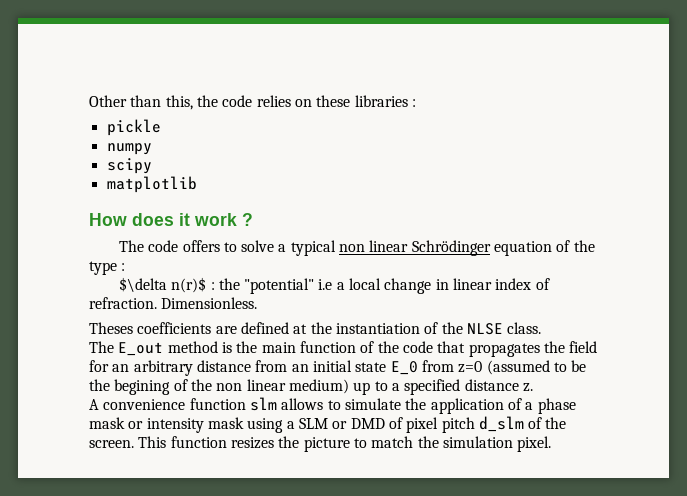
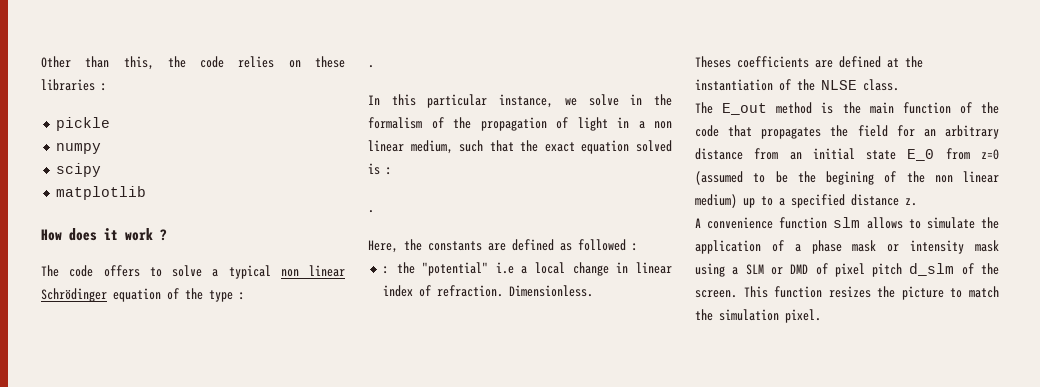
  The code offers to solve a typical non linear Schrödinger equation of the type :
- $\delta n(r)$ : the "potential" i.e a local change in linear index of refraction.
+ .
+ In this particular instance, we solve in the formalism of the propagation of light in a non linear medium, such that the exact equation solved is :
+ .
+ Here, the constants are defined as followed :
+ : the "potential" i.e a local change in linear index of refraction.

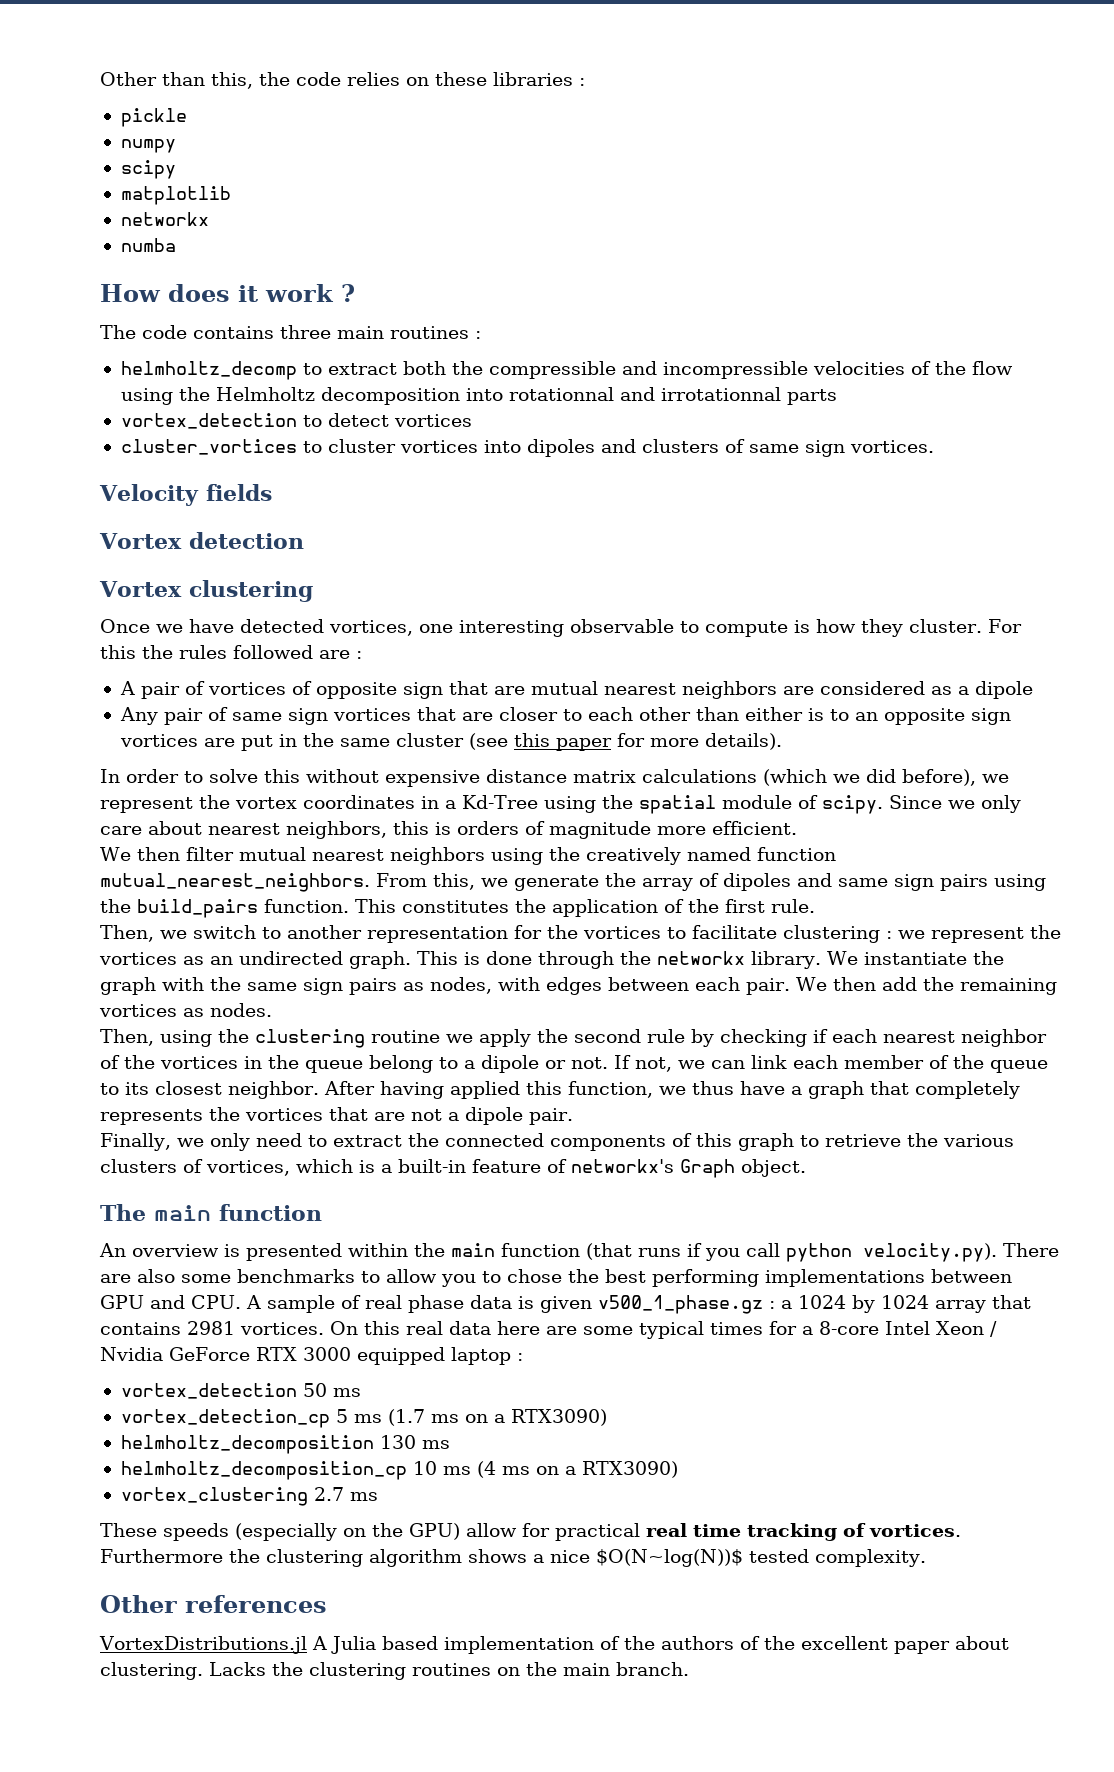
  matplotlib
+ networkx
+ numba
- The code offers to solve a typical non linear Schrödinger equation of the type :
- .
- In this particular instance, we solve in the formalism of the propagation of light in a non linear medium, such that the exact equation solved is :
- .
- Here, the constants are defined as followed :
- : the "potential" i.e a local change in linear index of refraction. Dimensionless.
- Theses coefficients are defined at the instantiation of the NLSE class.
- The E_out method is the main function of the code that propagates the field for an arbitrary distance from an initial state E_0 from z=0 (assumed to be the begining of the non linear medium) up to a specified distance z.
- A convenience function slm allows to simulate the application of a phase mask or intensity mask using a SLM or DMD of pixel pitch d_slm of the screen. This function resizes the picture to match the simulation pixel.
+ The code contains three main routines :
+ helmholtz_decomp to extract both the compressible and incompressible velocities of the flow using the Helmholtz decomposition into rotationnal and irrotationnal parts
+ vortex_detection to detect vortices
+ cluster_vortices to cluster vortices into dipoles and clusters of same sign vortices.
+ Velocity fields
+ Vortex detection
+ Vortex clustering
+ Once we have detected vortices, one interesting observable to compute is how they cluster. For this the rules followed are :
+ A pair of vortices of opposite sign that are mutual nearest neighbors are considered as a dipole
+ Any pair of same sign vortices that are closer to each other than either is to an opposite sign vortices are put in the same cluster (see this paper for more details).
+ In order to solve this without expensive distance matrix calculations (which we did before), we represent the vortex coordinates in a Kd-Tree using the spatial module of scipy. Since we only care about nearest neighbors, this is orders of magnitude more efficient.
+ We then filter mutual nearest neighbors using the creatively named function mutual_nearest_neighbors. From this, we generate the array of dipoles and same sign pairs using the build_pairs function. This constitutes the application of the first rule.
+ Then, we switch to another representation for the vortices to facilitate clustering : we represent the vortices as an undirected graph. This is done through the networkx library. We instantiate the graph with the same sign pairs as nodes, with edges between each pair. We then add the remaining vortices as nodes.
+ Then, using the clustering routine we apply the second rule by checking if each nearest neighbor of the vortices in the queue belong to a dipole or not. If not, we can link each member of the queue to its closest neighbor. After having applied this function, we thus have a graph that completely represents the vortices that are not a dipole pair.
+ Finally, we only need to extract the connected components of this graph to retrieve the various clusters of vortices, which is a built-in feature of networkx's Graph object.
+ The main function
+ An overview is presented within the main function (that runs if you call python velocity.py). There are also some benchmarks to allow you to chose the best performing implementations between GPU and CPU. A sample of real phase data is given v500_1_phase.gz : a 1024 by 1024 array that contains 2981 vortices. On this real data here are some typical times for a 8-core Intel Xeon / Nvidia GeForce RTX 3000 equipped laptop :
+ vortex_detection 50 ms
+ vortex_detection_cp 5 ms (1.7 ms on a RTX3090)
+ helmholtz_decomposition 130 ms
+ helmholtz_decomposition_cp 10 ms (4 ms on a RTX3090)
+ vortex_clustering 2.7 ms
+ These speeds (especially on the GPU) allow for practical real time tracking of vortices. Furthermore the clustering algorithm shows a nice $O(N~log(N))$ tested complexity.
+ Other references
+ VortexDistributions.jl A Julia based implementation of the authors of the excellent paper about clustering. Lacks the clustering routines on the main branch.

